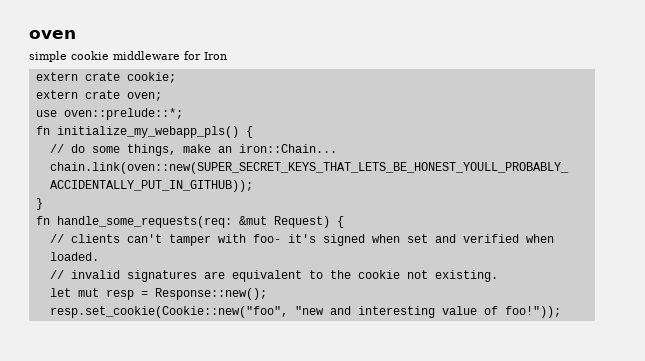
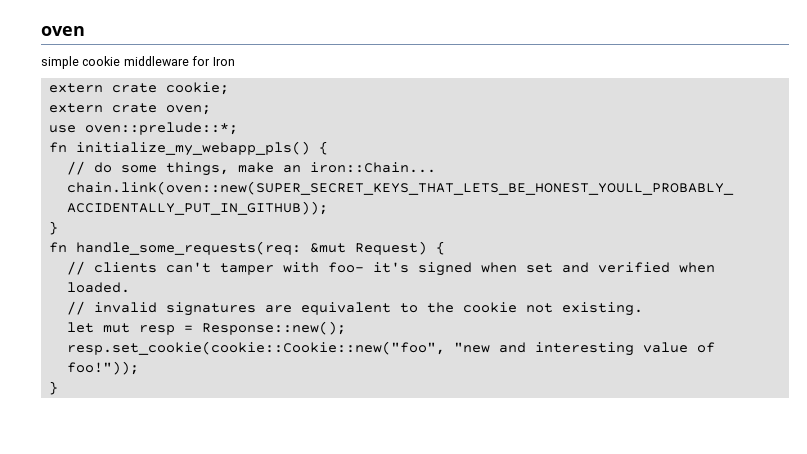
- resp.set_cookie(Cookie::new("foo", "new and interesting value of foo!"));
+ resp.set_cookie(cookie::Cookie::new("foo", "new and interesting value of foo!"));
+ }

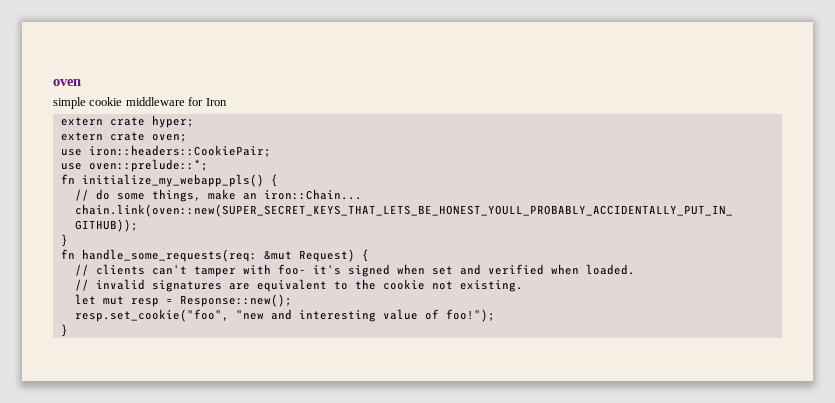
- extern crate cookie;
+ extern crate hyper;
+ use iron::headers::CookiePair;
- resp.set_cookie(cookie::Cookie::new("foo", "new and interesting value of foo!"));
+ resp.set_cookie("foo", "new and interesting value of foo!");

